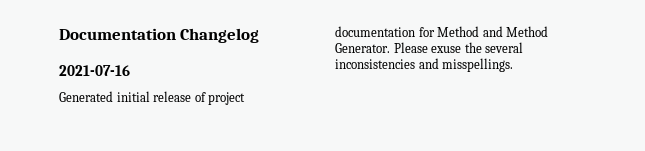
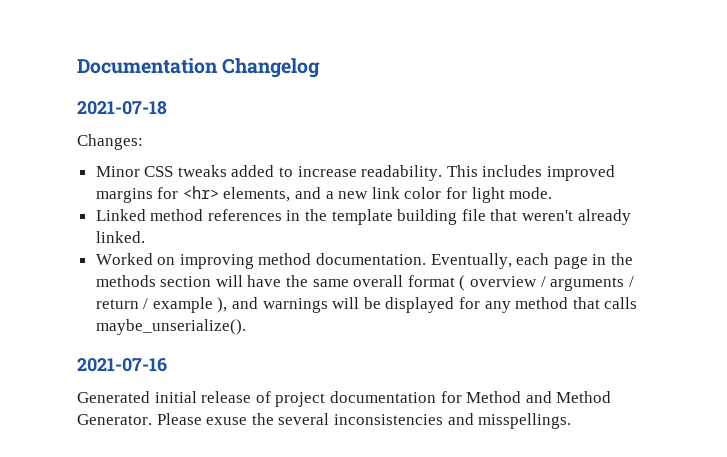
+ 2021-07-18
+ Changes:
+ Minor CSS tweaks added to increase readability. This includes improved margins for <hr> elements, and a new link color for light mode.
+ Linked method references in the template building file that weren't already linked.
+ Worked on improving method documentation. Eventually, each page in the methods section will have the same overall format ( overview / arguments / return / example ), and warnings will be displayed for any method that calls maybe_unserialize().

